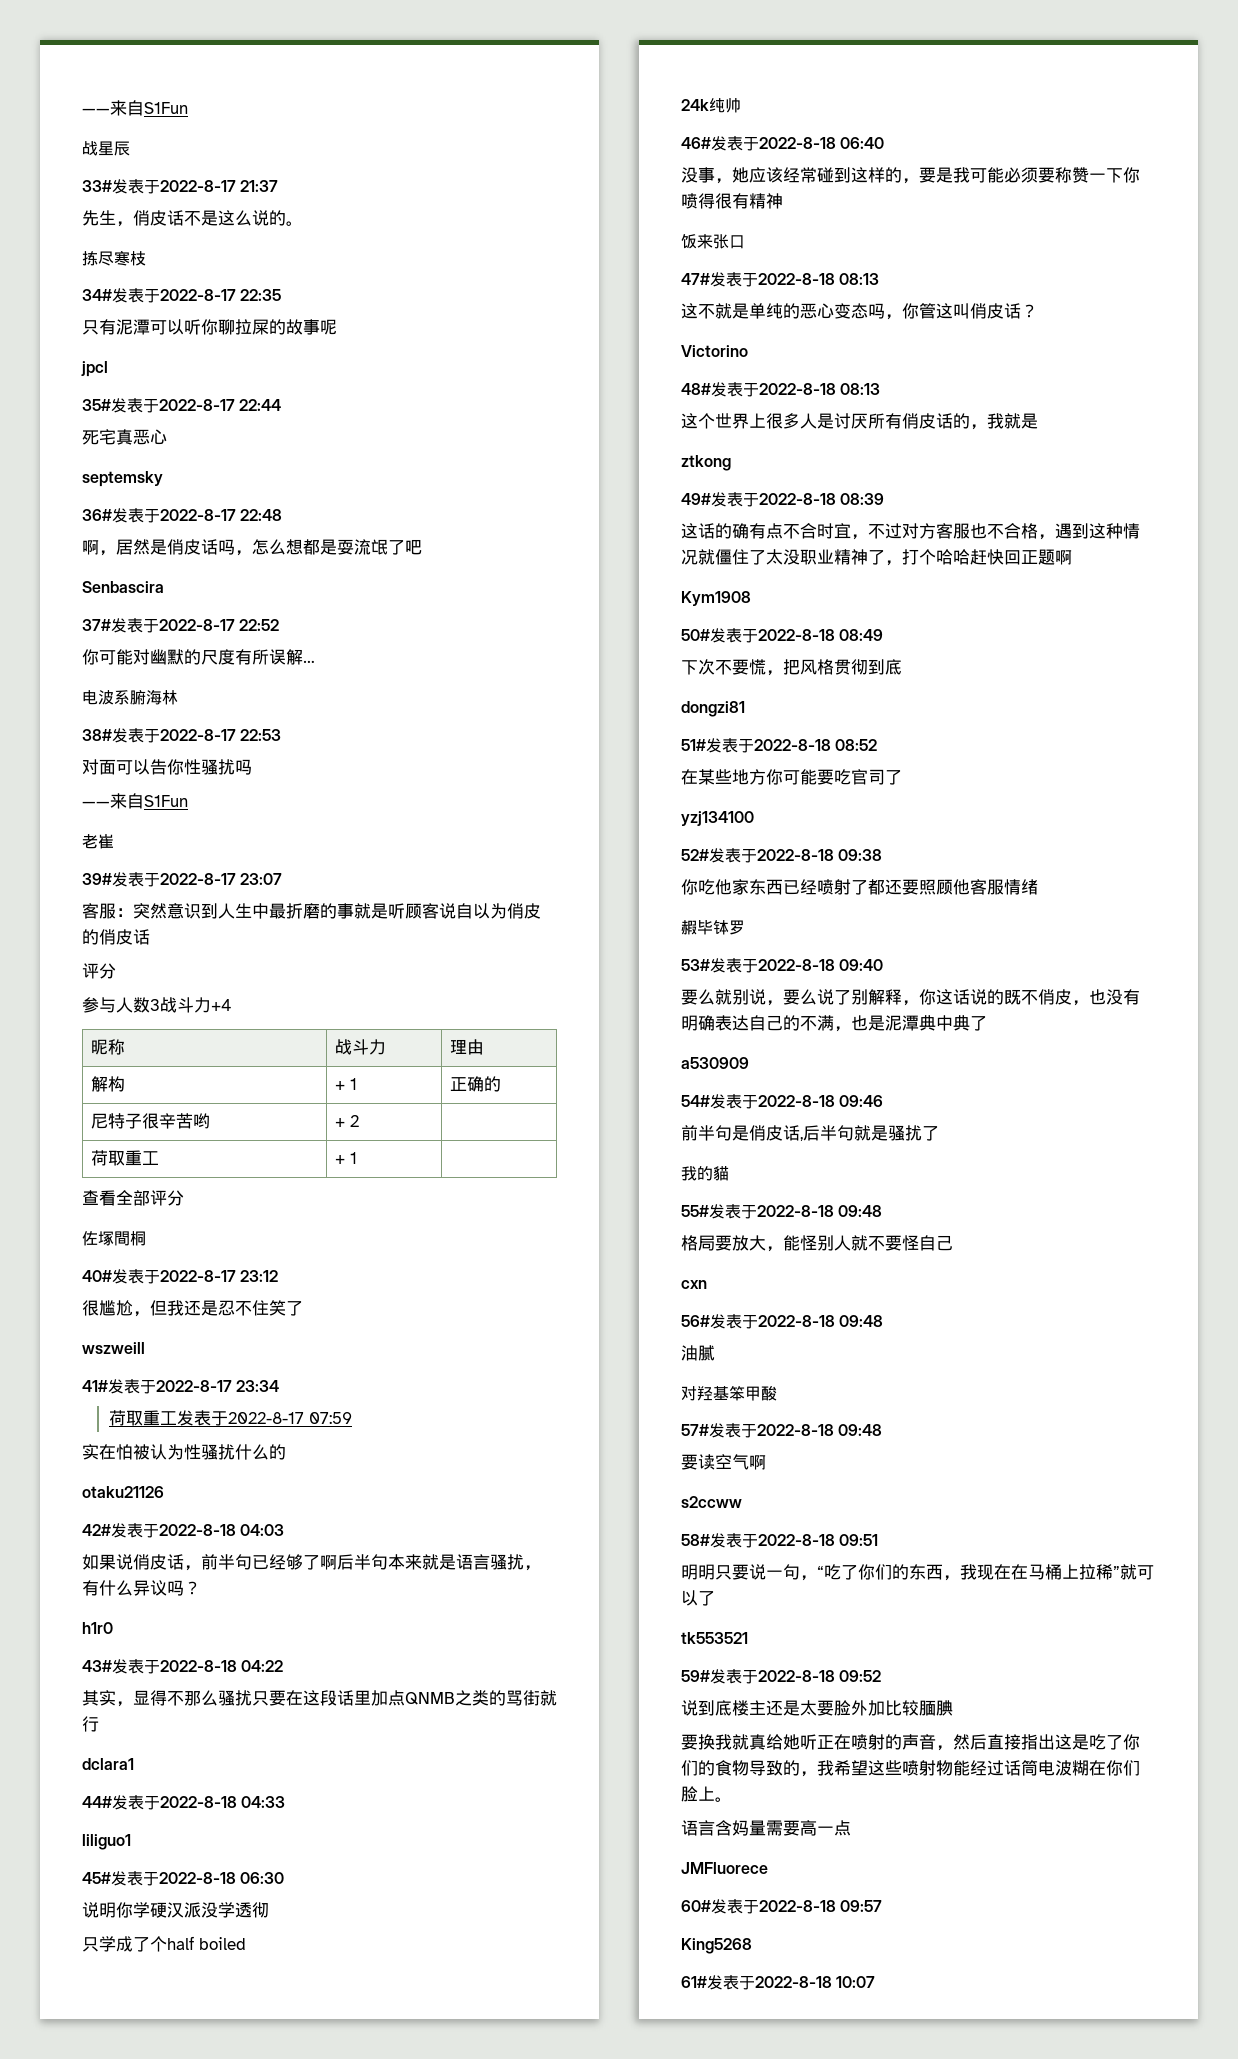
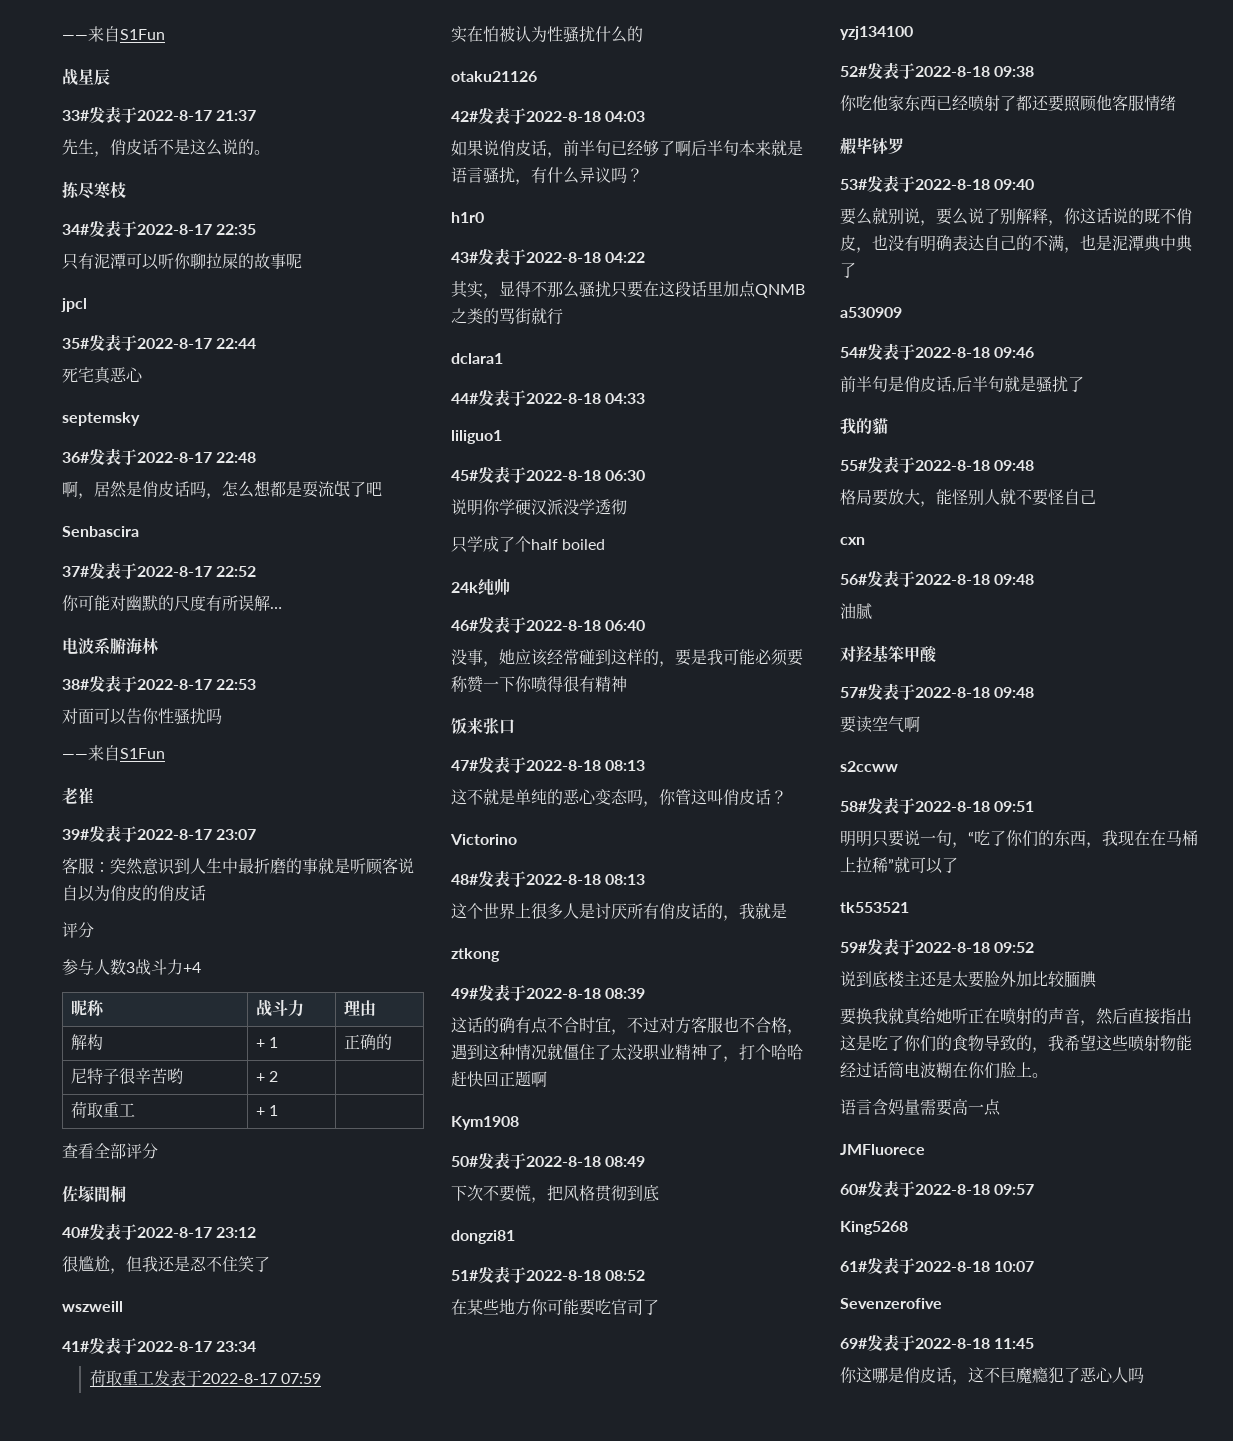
+ Sevenzerofive
+ 69#发表于2022-8-18 11:45
+ 你这哪是俏皮话，这不巨魔瘾犯了恶心人吗

